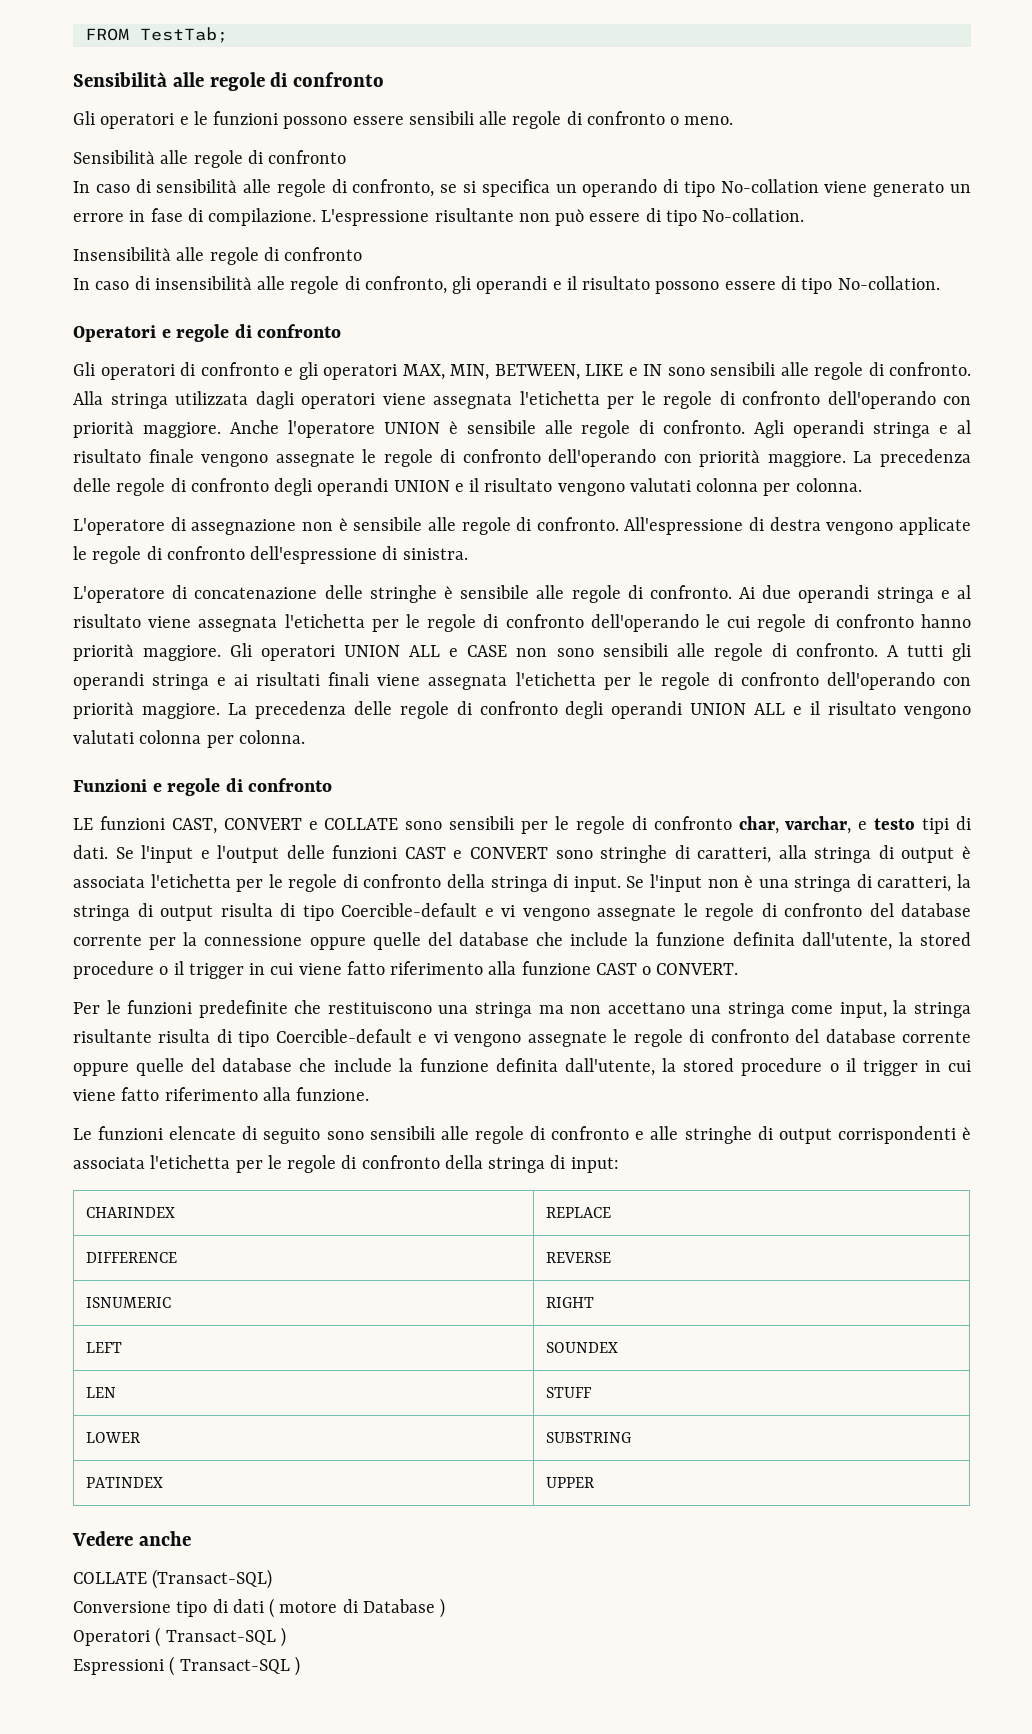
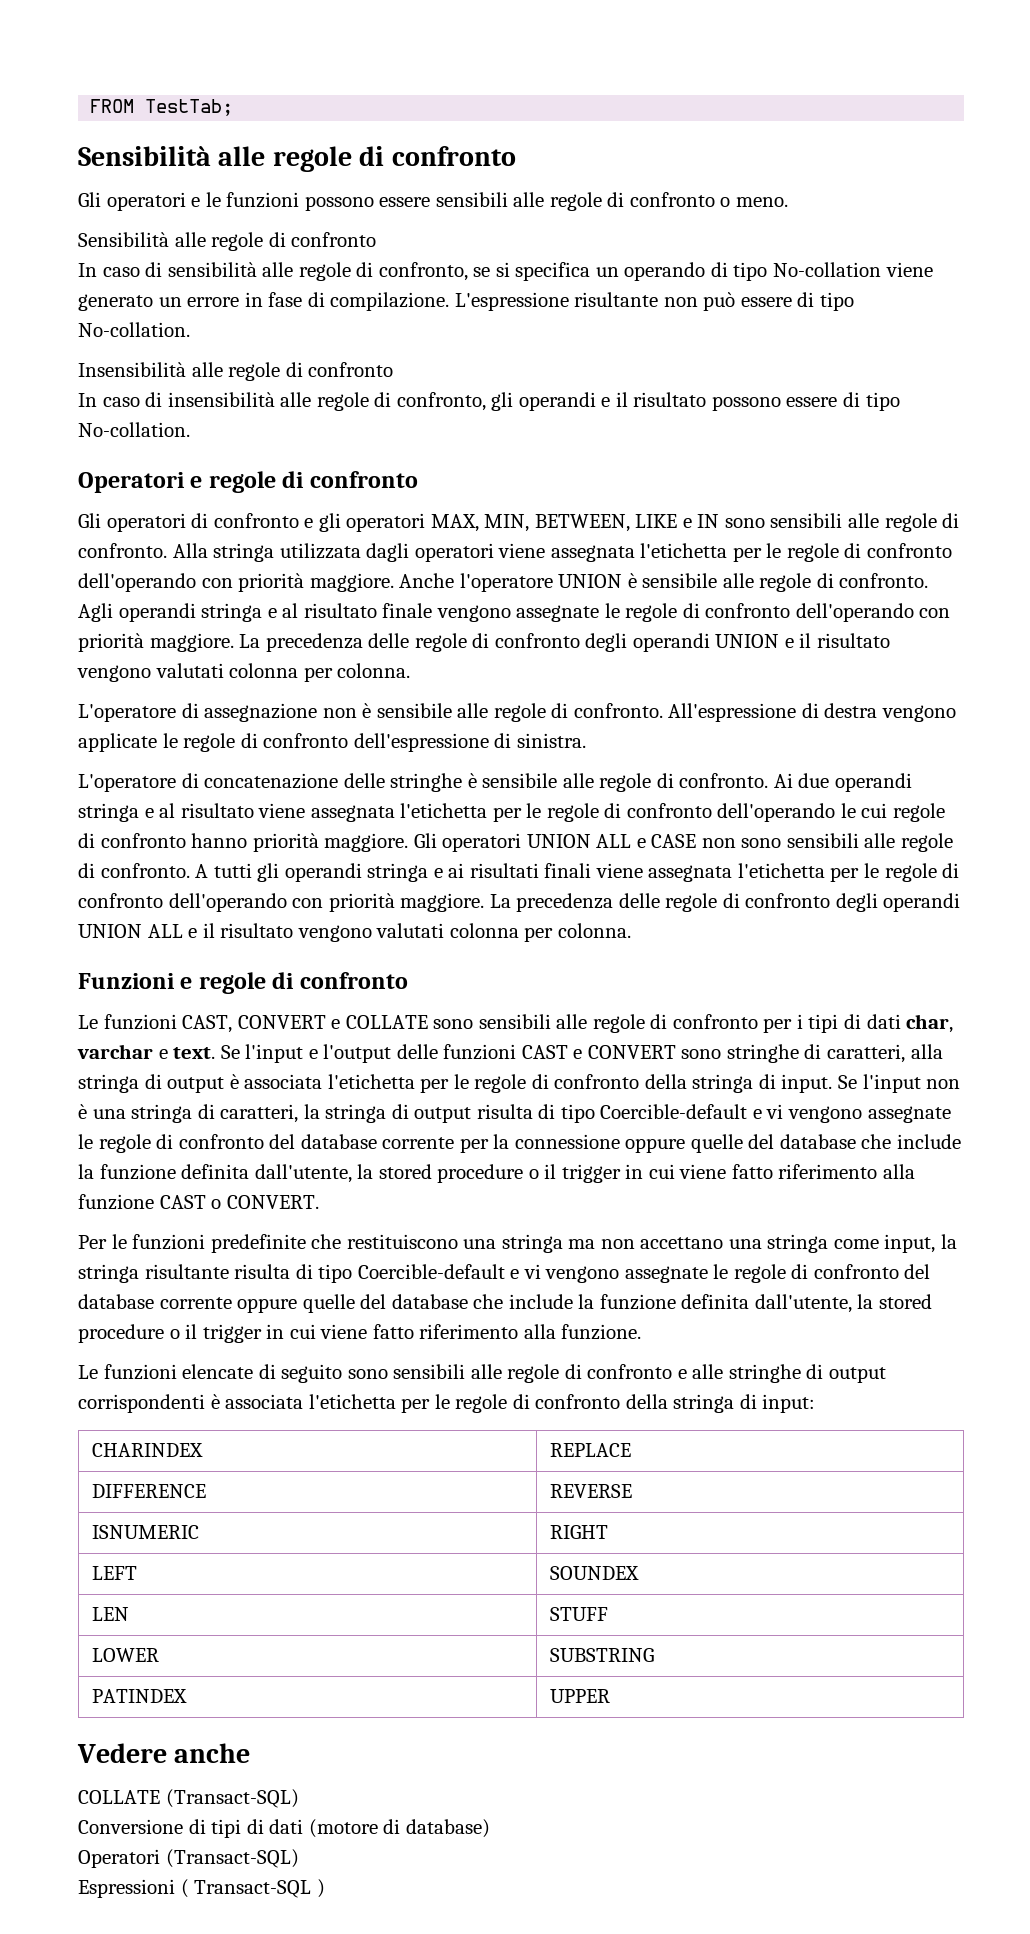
- LE funzioni CAST, CONVERT e COLLATE sono sensibili per le regole di confronto char, varchar, e testo tipi di dati.
+ Le funzioni CAST, CONVERT e COLLATE sono sensibili alle regole di confronto per i tipi di dati char, varchar e text.
- Conversione tipo di dati ( motore di Database )
- Operatori ( Transact-SQL )
+ Conversione di tipi di dati (motore di database)
+ Operatori (Transact-SQL)

